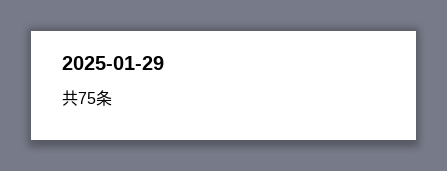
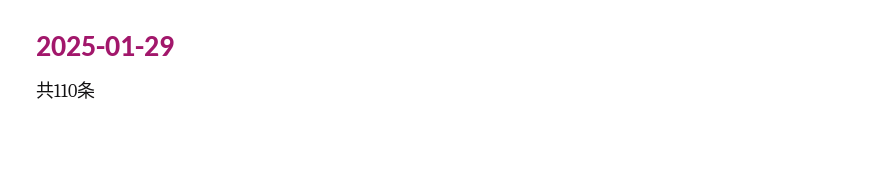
- 共75条
+ 共110条

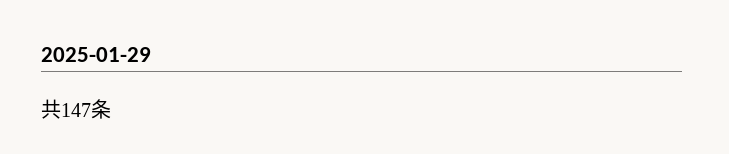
- 共110条
+ 共147条

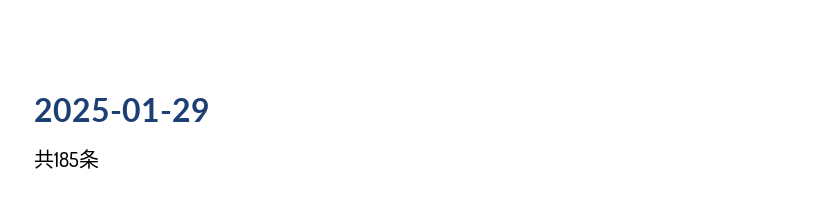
- 共147条
+ 共185条

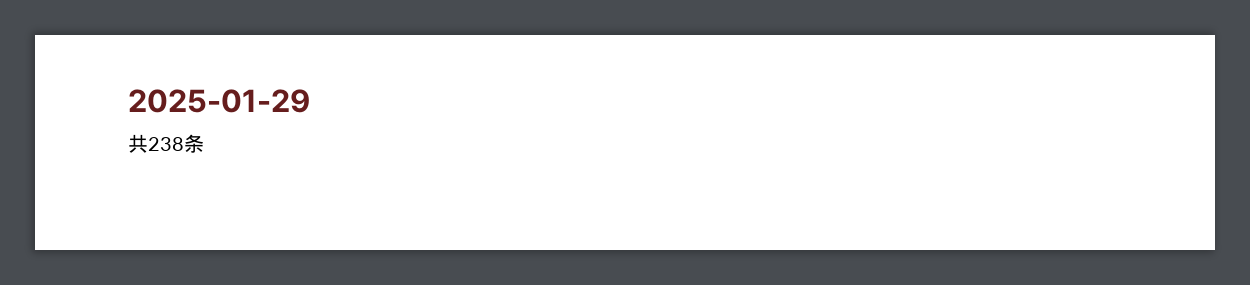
- 共185条
+ 共238条

